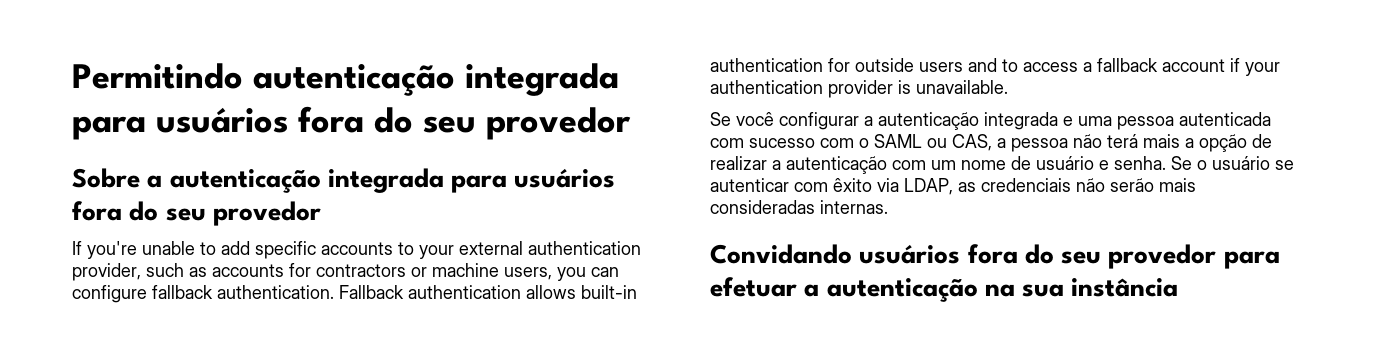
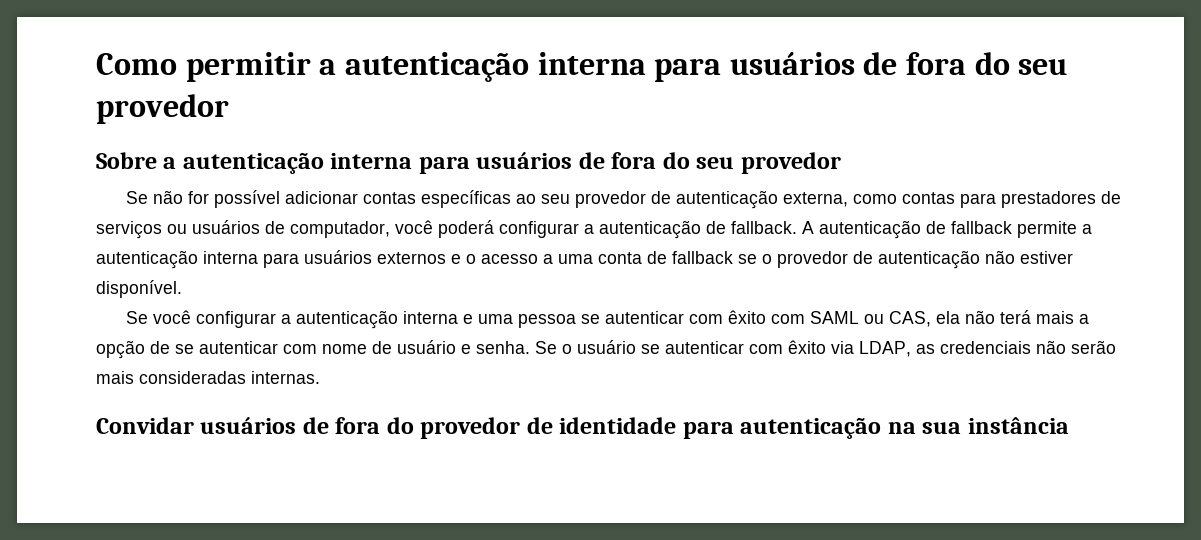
- Permitindo autenticação integrada para usuários fora do seu provedor
+ Como permitir a autenticação interna para usuários de fora do seu provedor
- Sobre a autenticação integrada para usuários fora do seu provedor
- If you're unable to add specific accounts to your external authentication provider, such as accounts for contractors or machine users, you can configure fallback authentication. Fallback authentication allows built-in authentication for outside users and to access a fallback account if your authentication provider is unavailable.
+ Sobre a autenticação interna para usuários de fora do seu provedor
+ Se não for possível adicionar contas específicas ao seu provedor de autenticação externa, como contas para prestadores de serviços ou usuários de computador, você poderá configurar a autenticação de fallback. A autenticação de fallback permite a autenticação interna para usuários externos e o acesso a uma conta de fallback se o provedor de autenticação não estiver disponível.
- Se você configurar a autenticação integrada e uma pessoa autenticada com sucesso com o SAML ou CAS, a pessoa não terá mais a opção de realizar a autenticação com um nome de usuário e senha.
+ Se você configurar a autenticação interna e uma pessoa se autenticar com êxito com SAML ou CAS, ela não terá mais a opção de se autenticar com nome de usuário e senha.
- Convidando usuários fora do seu provedor para efetuar a autenticação na sua instância
+ Convidar usuários de fora do provedor de identidade para autenticação na sua instância

